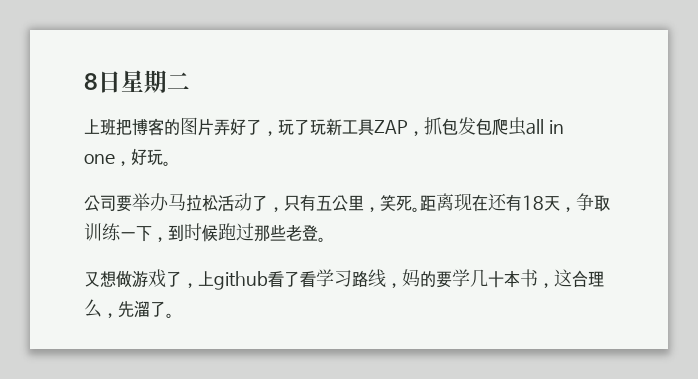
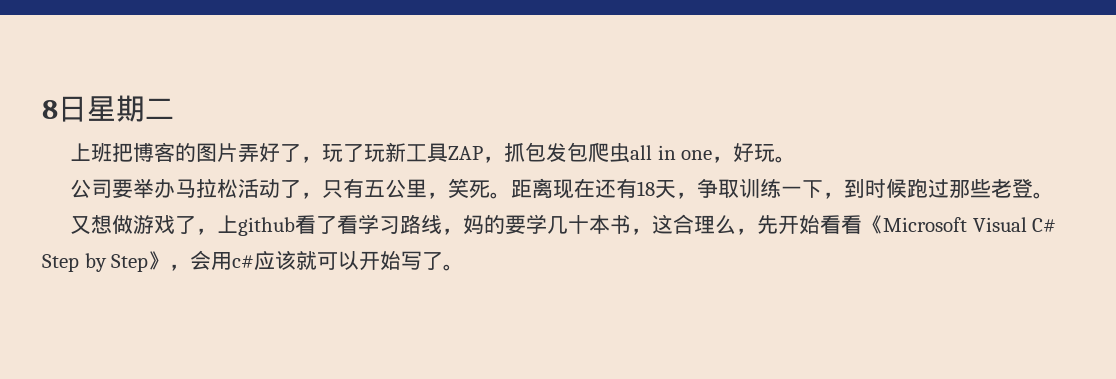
- 又想做游戏了，上github看了看学习路线，妈的要学几十本书，这合理么，先溜了。
+ 又想做游戏了，上github看了看学习路线，妈的要学几十本书，这合理么，先开始看看《Microsoft Visual C# Step by Step》，会用c#应该就可以开始写了。

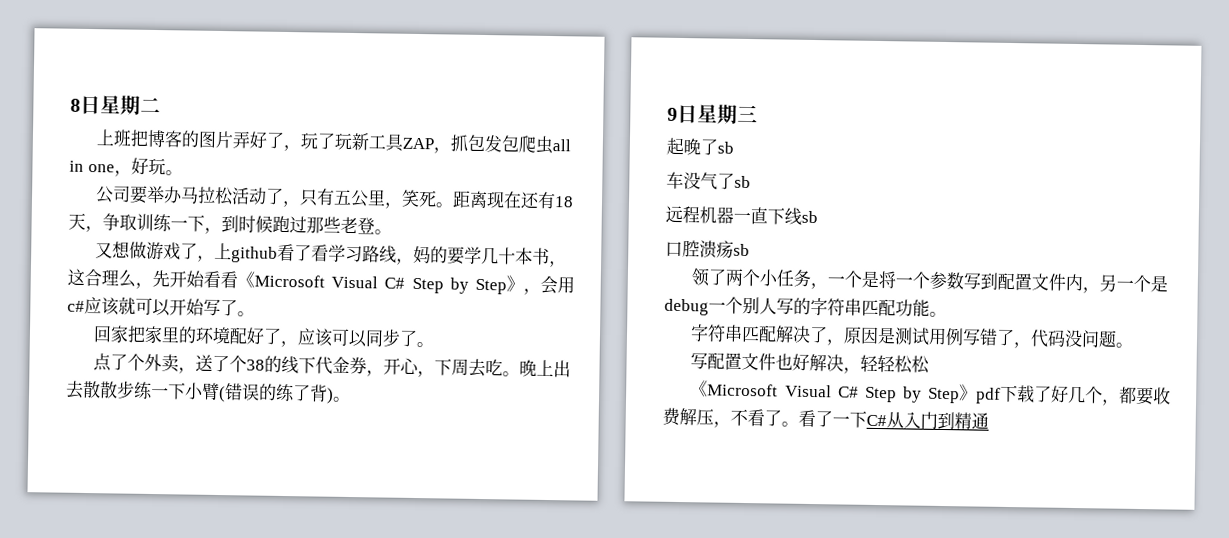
+ 回家把家里的环境配好了，应该可以同步了。
+ 点了个外卖，送了个38的线下代金券，开心，下周去吃。晚上出去散散步练一下小臂(错误的练了背)。
+ 9日星期三
+ 起晚了sb
+ 车没气了sb
+ 远程机器一直下线sb
+ 口腔溃疡sb
+ 领了两个小任务，一个是将一个参数写到配置文件内，另一个是debug一个别人写的字符串匹配功能。
+ 字符串匹配解决了，原因是测试用例写错了，代码没问题。
+ 写配置文件也好解决，轻轻松松
+ 《Microsoft Visual C# Step by Step》pdf下载了好几个，都要收费解压，不看了。看了一下C#从入门到精通

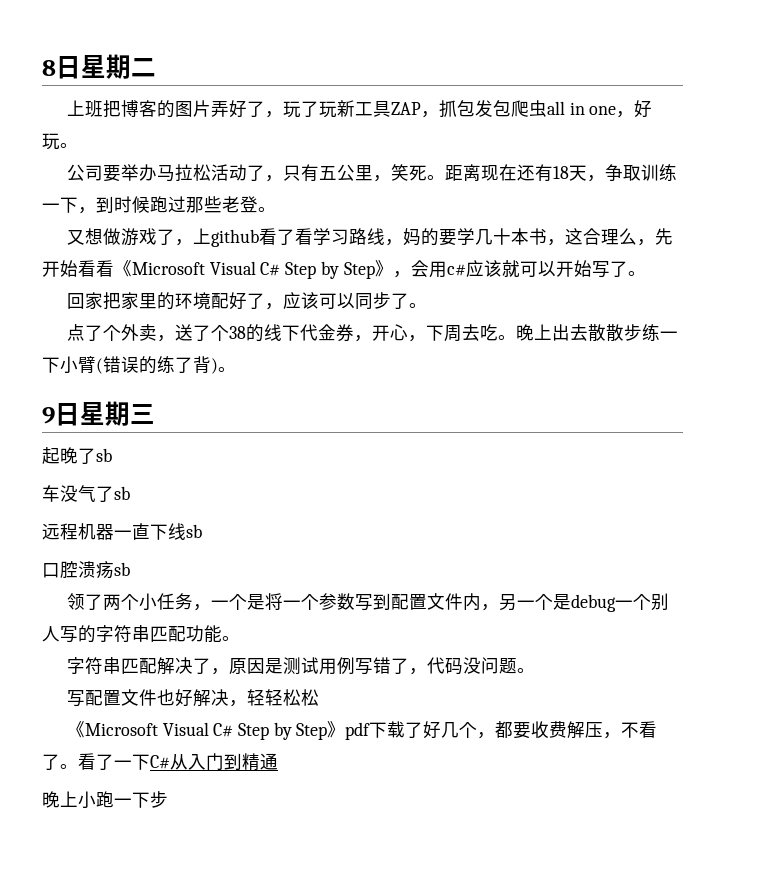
+ 晚上小跑一下步

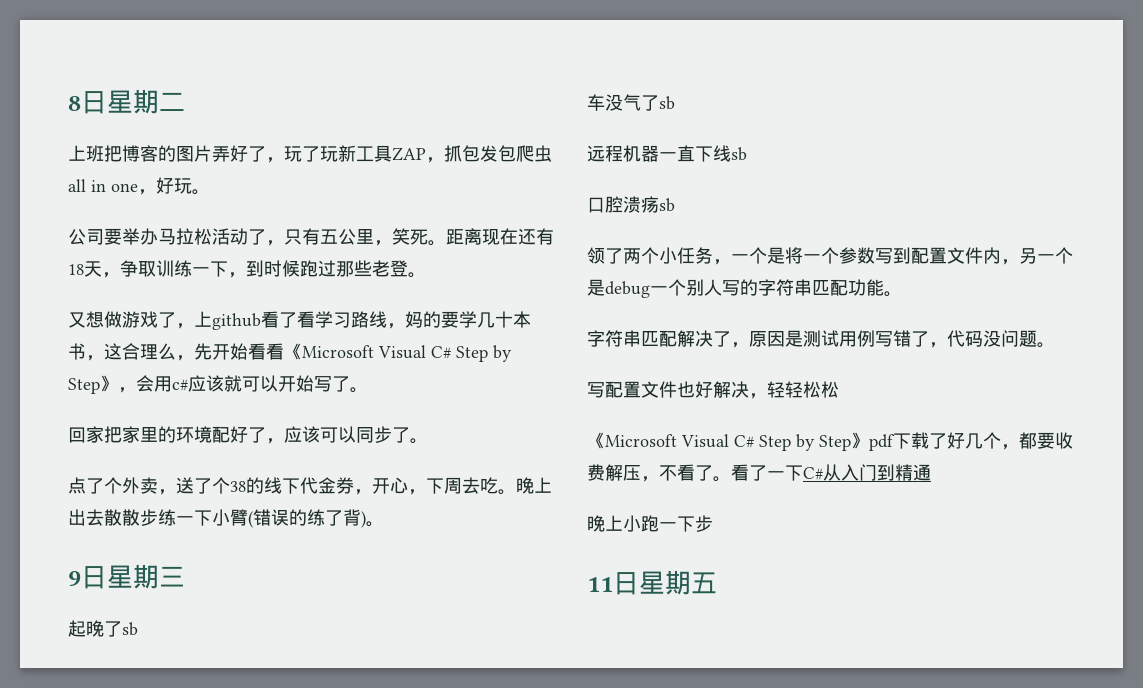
+ 11日星期五

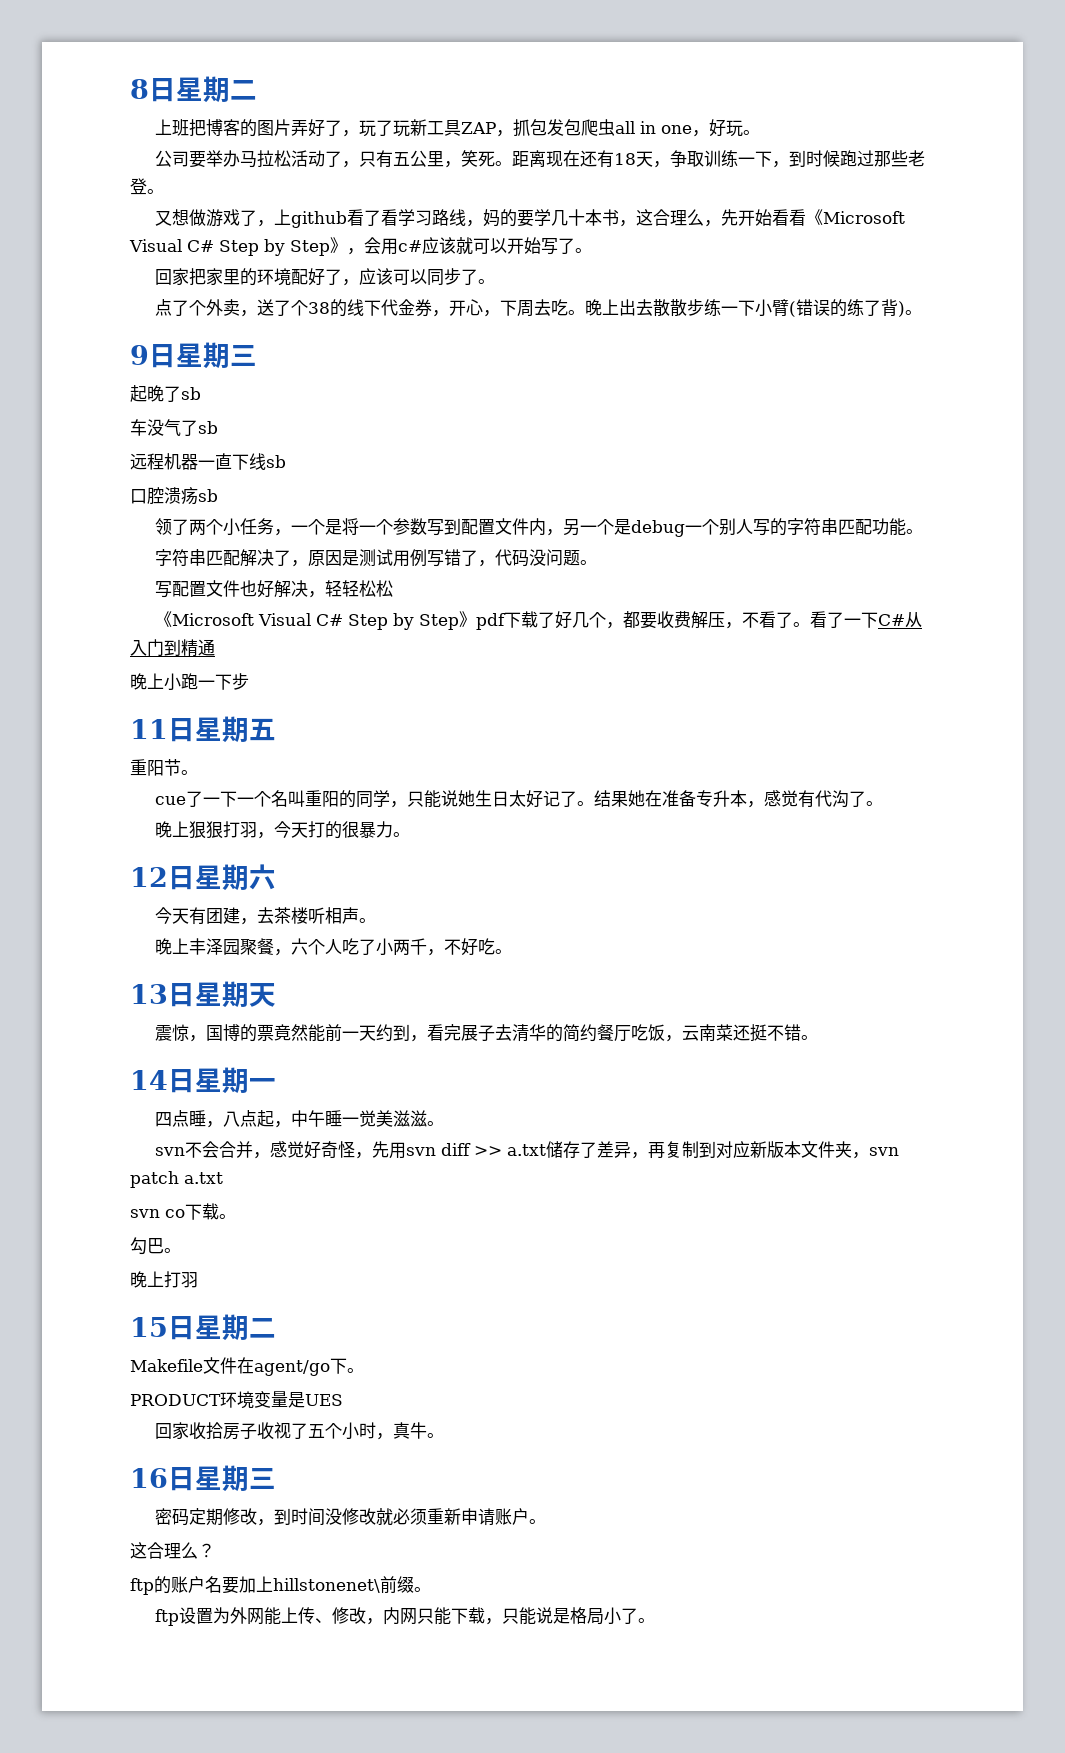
+ 重阳节。
+ cue了一下一个名叫重阳的同学，只能说她生日太好记了。结果她在准备专升本，感觉有代沟了。
+ 晚上狠狠打羽，今天打的很暴力。
+ 12日星期六
+ 今天有团建，去茶楼听相声。
+ 晚上丰泽园聚餐，六个人吃了小两千，不好吃。
+ 13日星期天
+ 震惊，国博的票竟然能前一天约到，看完展子去清华的简约餐厅吃饭，云南菜还挺不错。
+ 14日星期一
+ 四点睡，八点起，中午睡一觉美滋滋。
+ svn不会合并，感觉好奇怪，先用svn diff >> a.txt储存了差异，再复制到对应新版本文件夹，svn patch a.txt
+ svn co下载。
+ 勾巴。
+ 晚上打羽
+ 15日星期二
+ Makefile文件在agent/go下。
+ PRODUCT环境变量是UES
+ 回家收拾房子收视了五个小时，真牛。
+ 16日星期三
+ 密码定期修改，到时间没修改就必须重新申请账户。
+ 这合理么？
+ ftp的账户名要加上hillstonenet\前缀。
+ ftp设置为外网能上传、修改，内网只能下载，只能说是格局小了。

